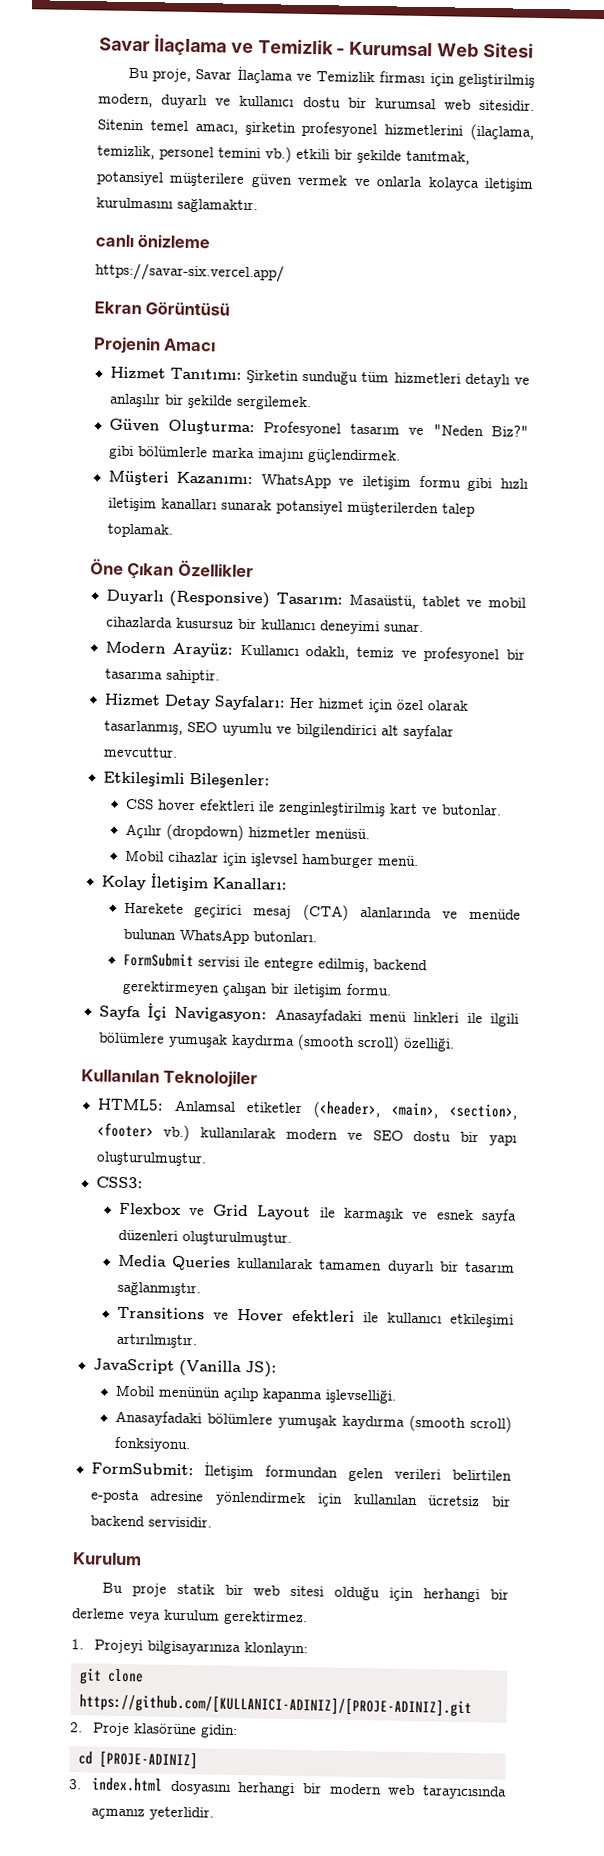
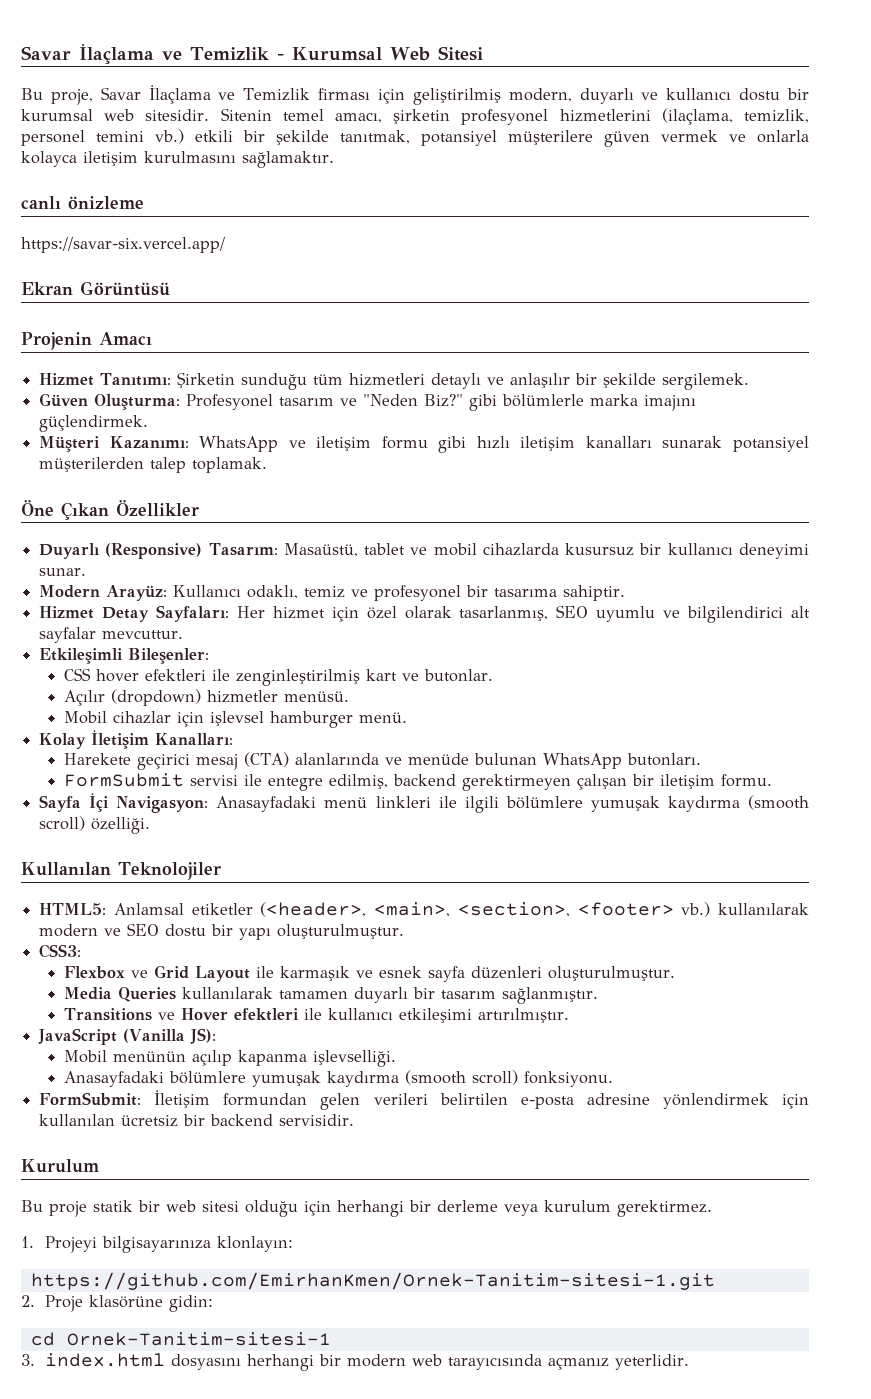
- git clone https://github.com/[KULLANICI-ADINIZ]/[PROJE-ADINIZ].git
+ https://github.com/EmirhanKmen/Ornek-Tanitim-sitesi-1.git
- cd [PROJE-ADINIZ]
+ cd Ornek-Tanitim-sitesi-1

